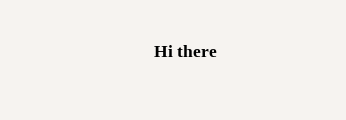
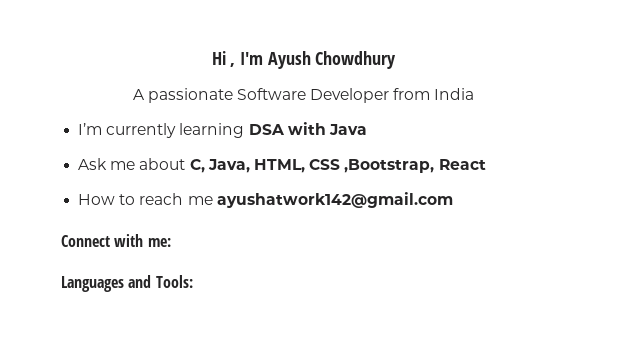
- Hi there
+ Hi , I'm Ayush Chowdhury
+ A passionate Software Developer from India
+ I’m currently learning DSA with Java
+ Ask me about C, Java, HTML, CSS ,Bootstrap, React
+ How to reach me ayushatwork142@gmail.com
+ Connect with me:
+ Languages and Tools:

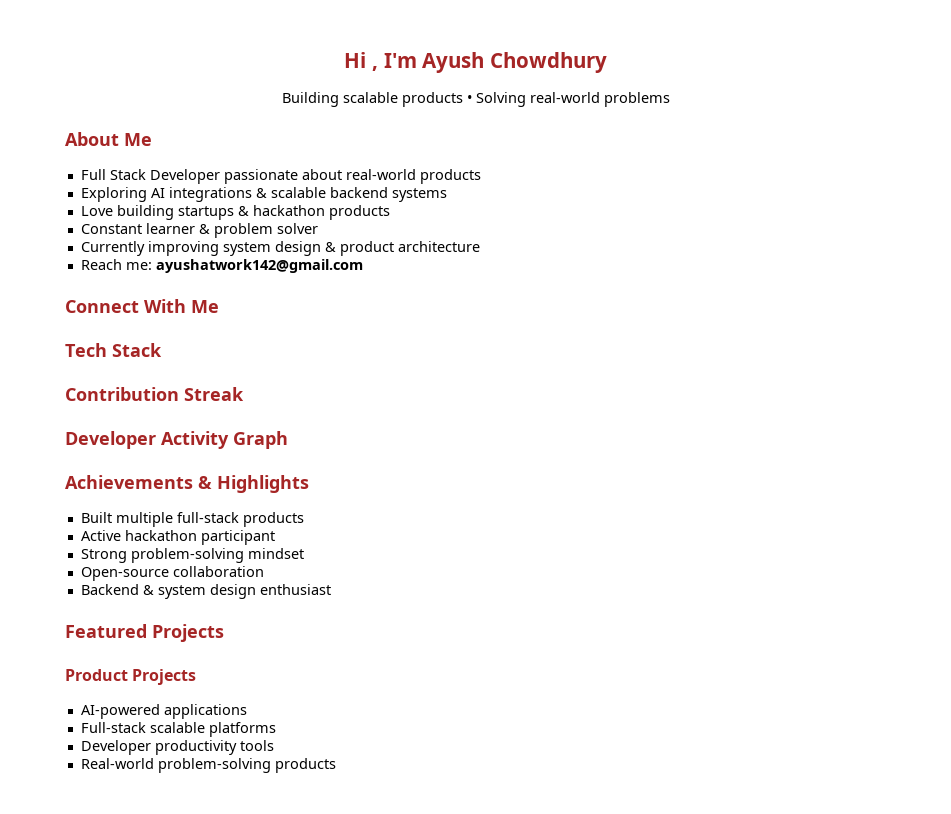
- A passionate Software Developer from India
- I’m currently learning DSA with Java
- Ask me about C, Java, HTML, CSS ,Bootstrap, React
- How to reach me ayushatwork142@gmail.com
- Connect with me:
- Languages and Tools:
+ Building scalable products • Solving real-world problems
+ About Me
+ Full Stack Developer passionate about real-world products
+ Exploring AI integrations & scalable backend systems
+ Love building startups & hackathon products
+ Constant learner & problem solver
+ Currently improving system design & product architecture
+ Reach me: ayushatwork142@gmail.com
+ Connect With Me
+ Tech Stack
+ Contribution Streak
+ Developer Activity Graph
+ Achievements & Highlights
+ Built multiple full-stack products
+ Active hackathon participant
+ Strong problem-solving mindset
+ Open-source collaboration
+ Backend & system design enthusiast
+ Featured Projects
+ Product Projects
+ AI-powered applications
+ Full-stack scalable platforms
+ Developer productivity tools
+ Real-world problem-solving products

